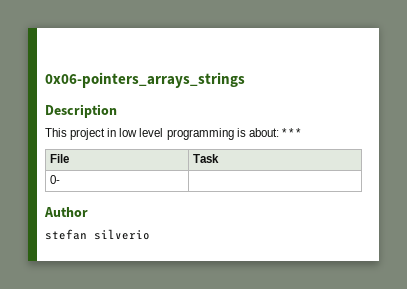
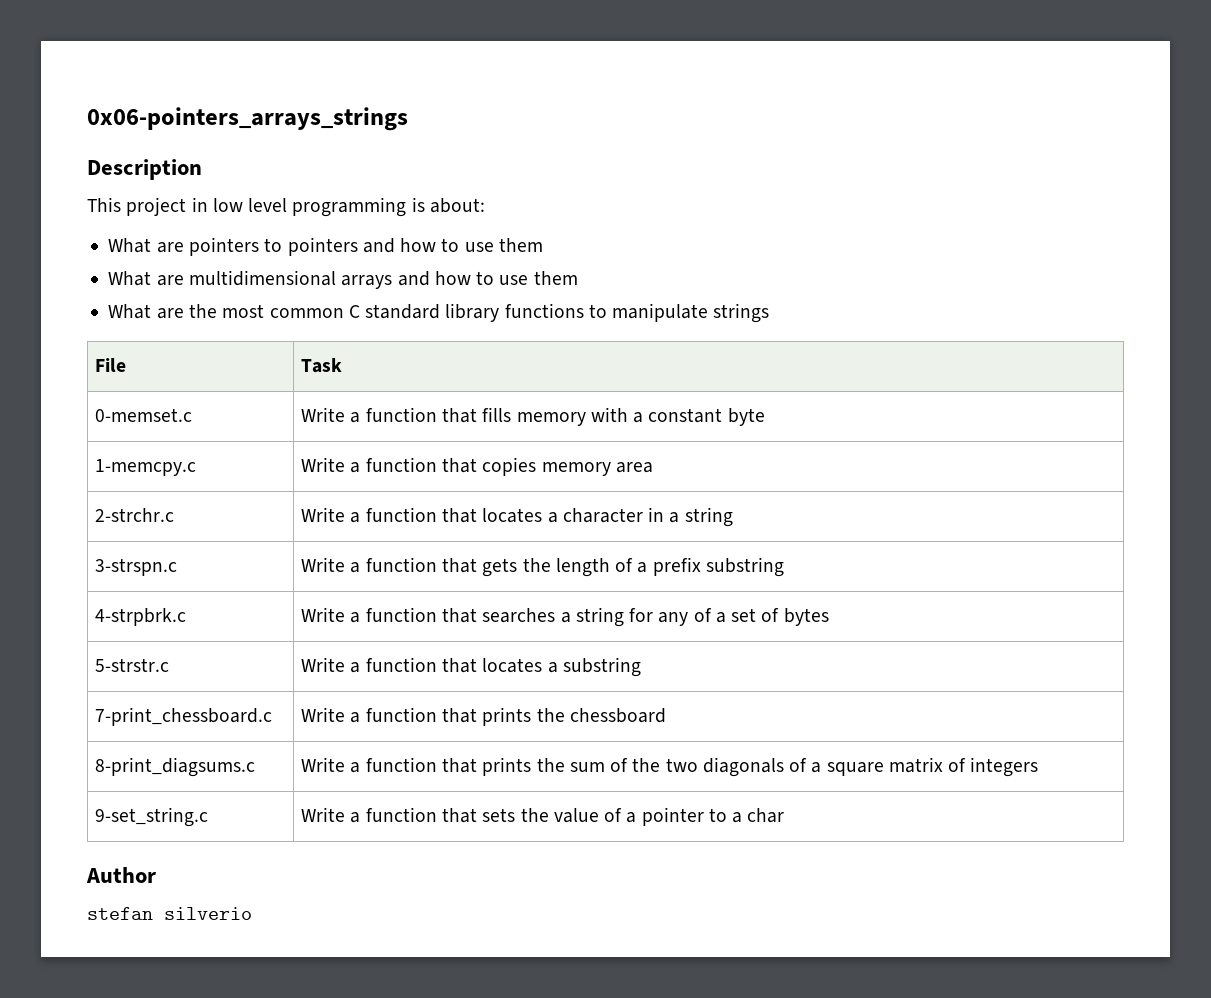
- This project in low level programming is about: * * *
+ This project in low level programming is about:
+ What are pointers to pointers and how to use them
+ What are multidimensional arrays and how to use them
+ What are the most common C standard library functions to manipulate strings
  File | Task
- 0- |
+ 0-memset.c | Write a function that fills memory with a constant byte
+ 1-memcpy.c | Write a function that copies memory area
+ 2-strchr.c | Write a function that locates a character in a string
+ 3-strspn.c | Write a function that gets the length of a prefix substring
+ 4-strpbrk.c | Write a function that searches a string for any of a set of bytes
+ 5-strstr.c | Write a function that locates a substring
+ 7-print_chessboard.c | Write a function that prints the chessboard
+ 8-print_diagsums.c | Write a function that prints the sum of the two diagonals of a square matrix of integers
+ 9-set_string.c | Write a function that sets the value of a pointer to a char

